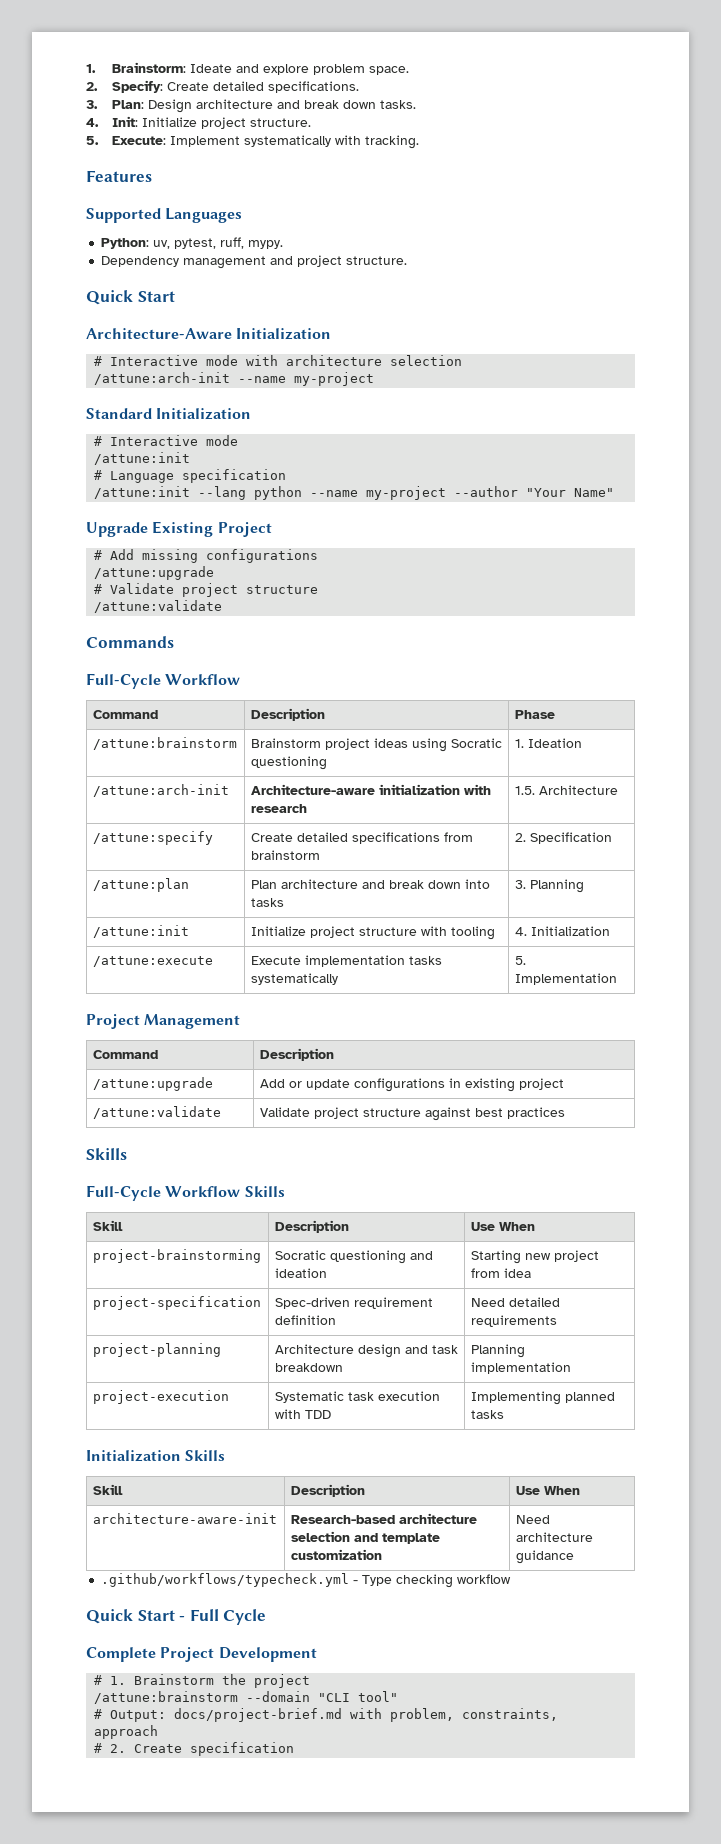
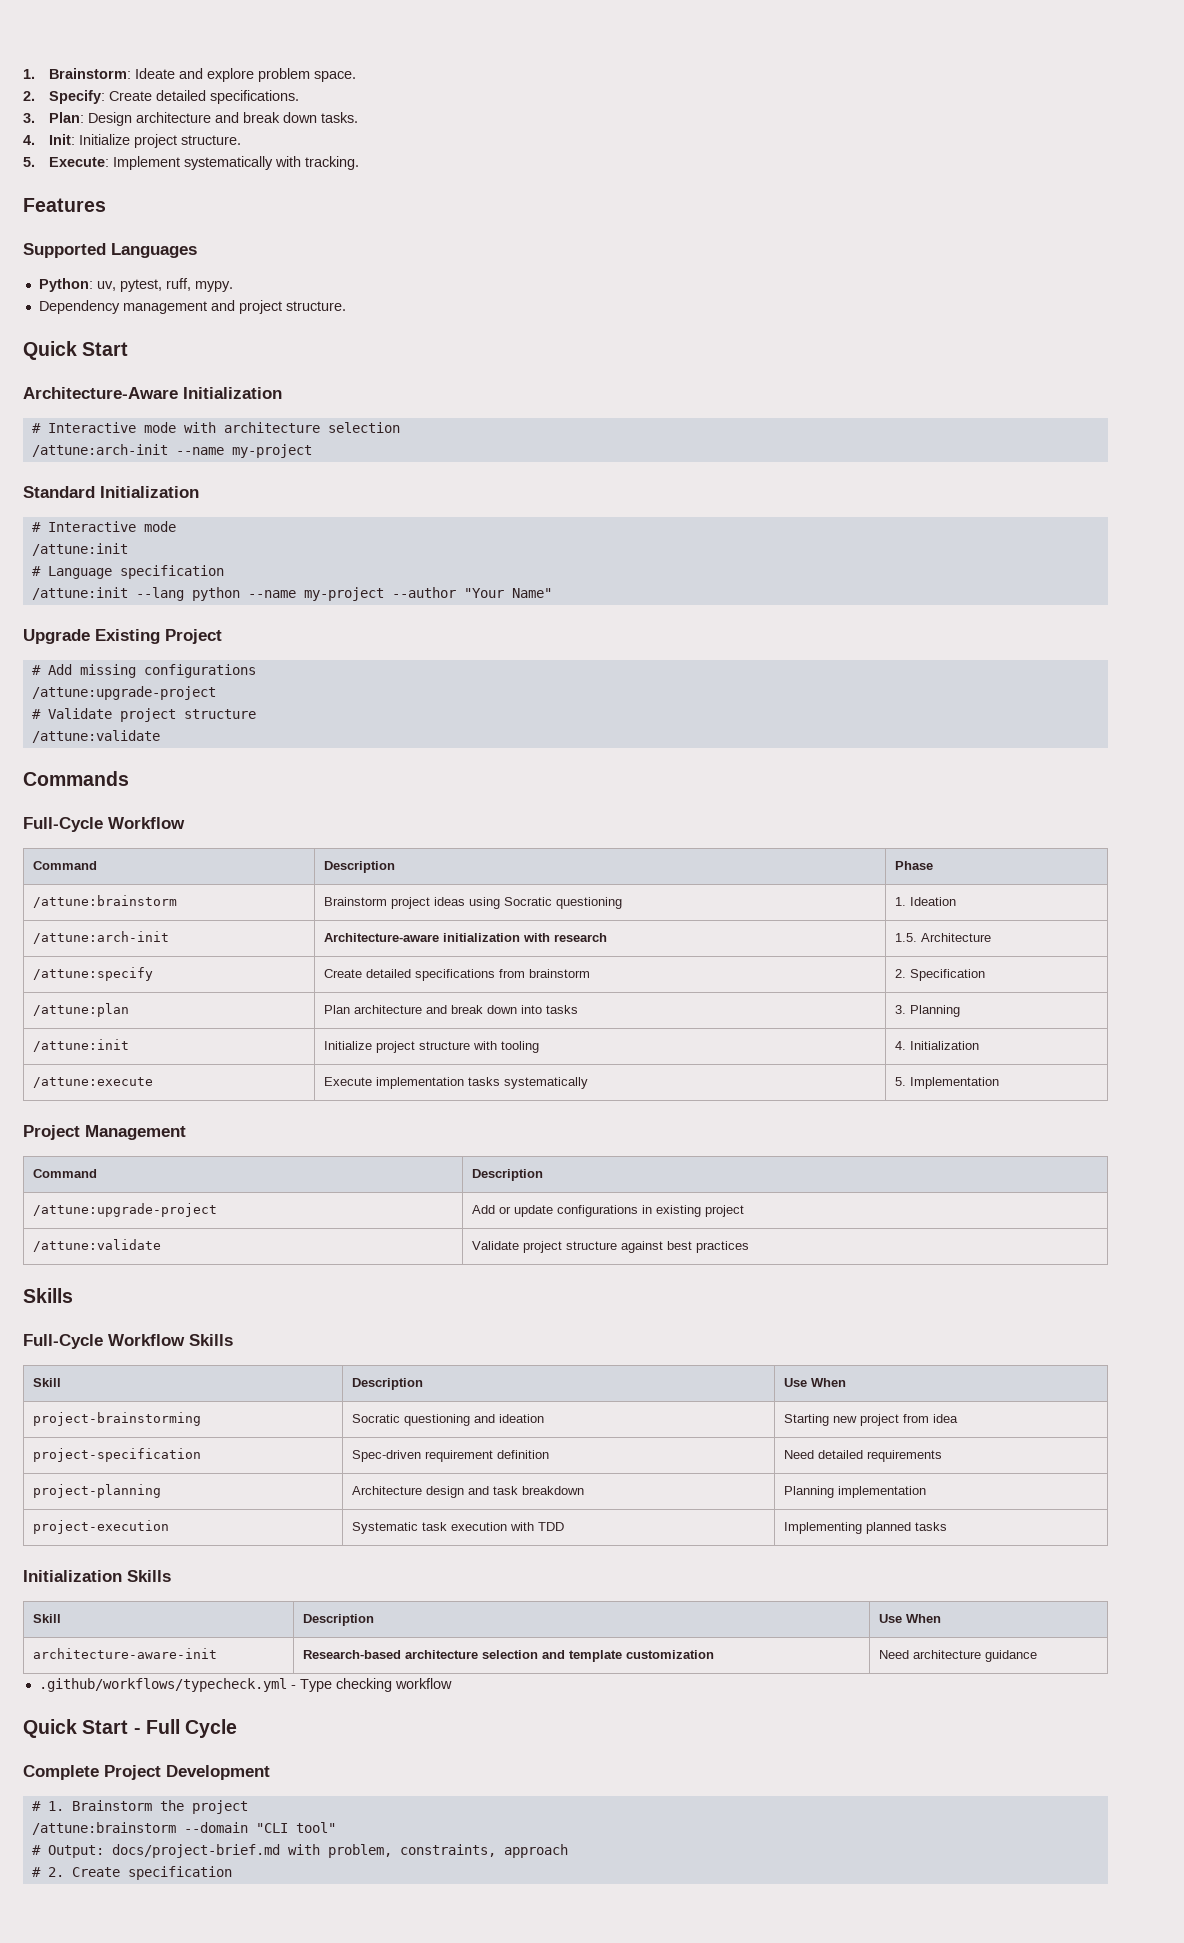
  # Add missing configurations
- /attune:upgrade
+ /attune:upgrade-project
- /attune:upgrade | Add or update configurations in existing project
+ /attune:upgrade-project | Add or update configurations in existing project

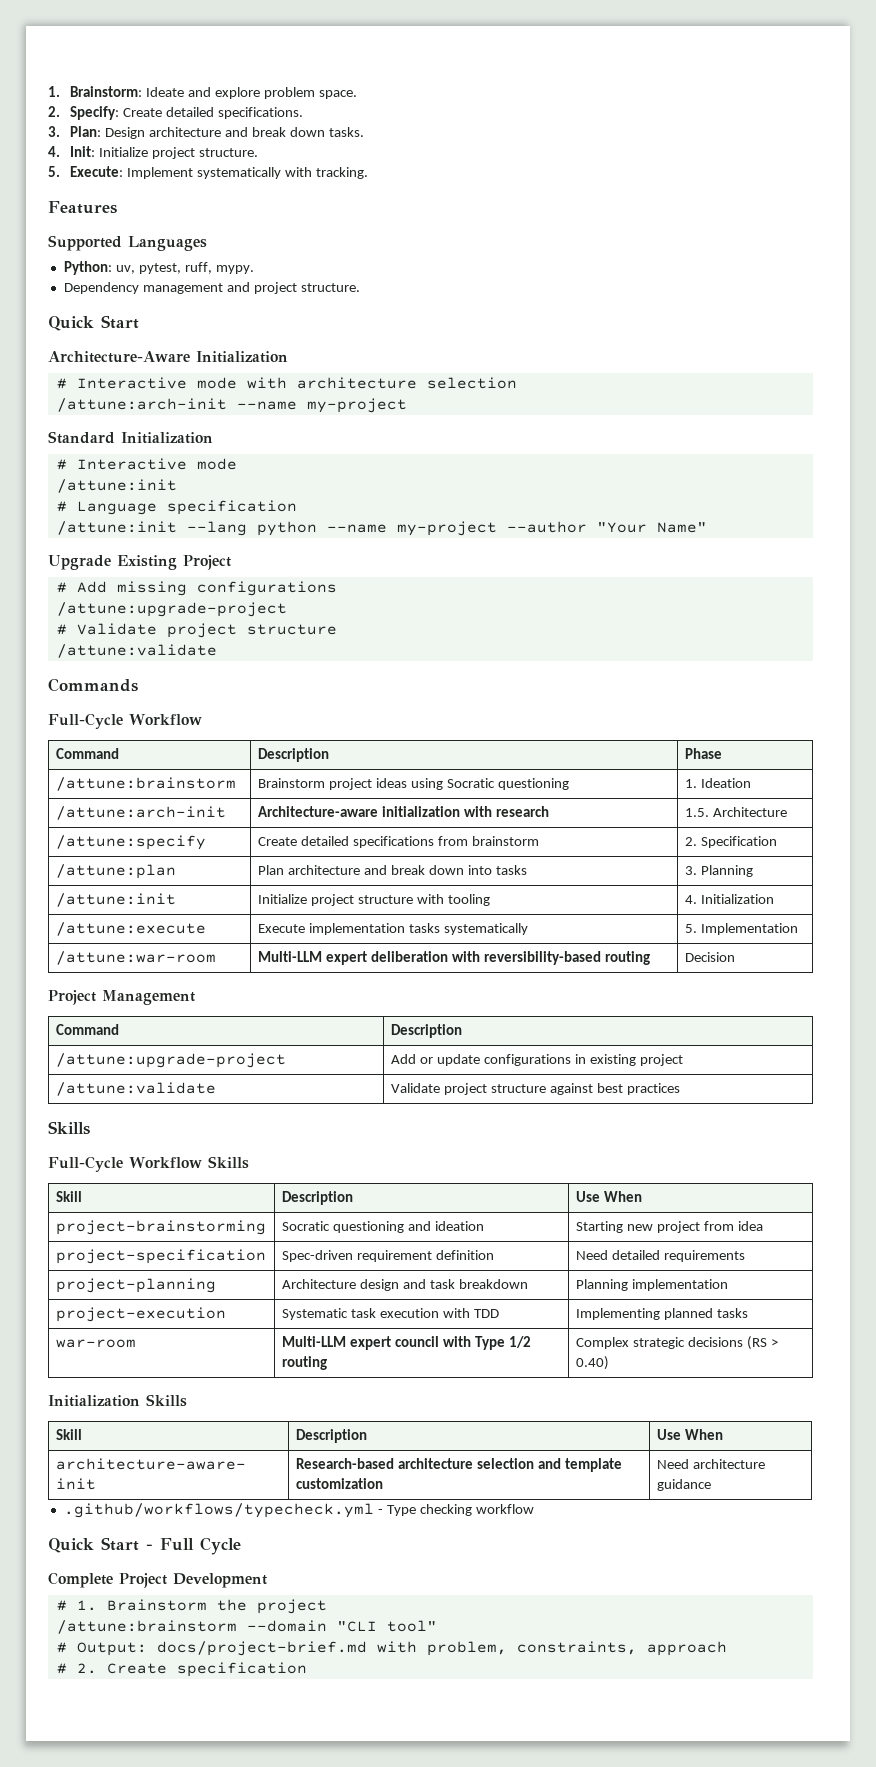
+ /attune:war-room | Multi-LLM expert deliberation with reversibility-based routing | Decision
+ war-room | Multi-LLM expert council with Type 1/2 routing | Complex strategic decisions (RS > 0.40)

